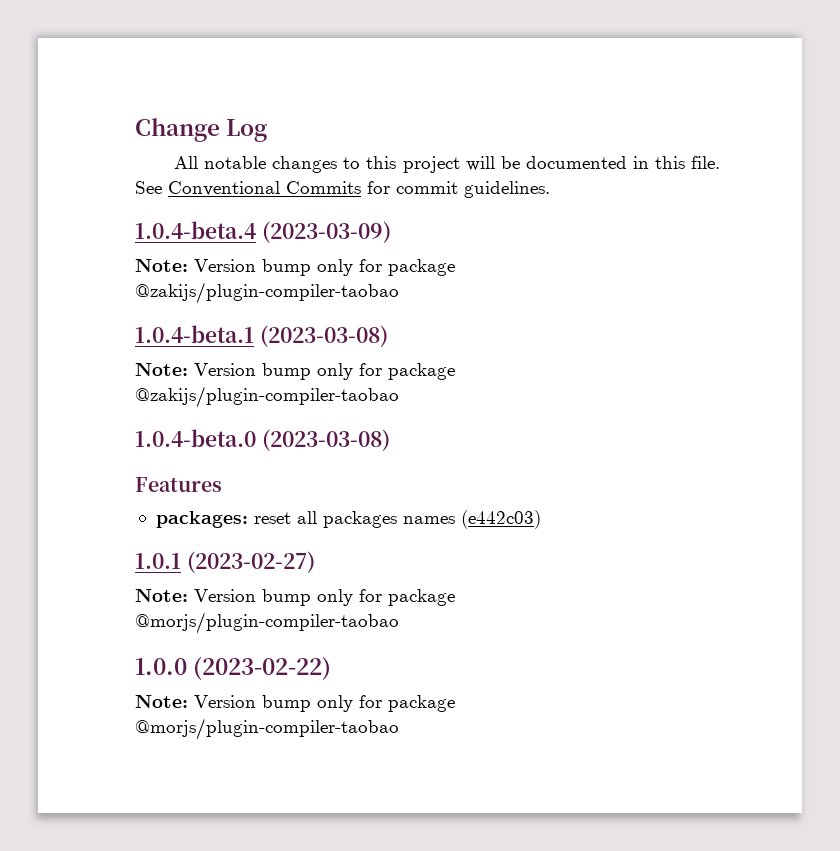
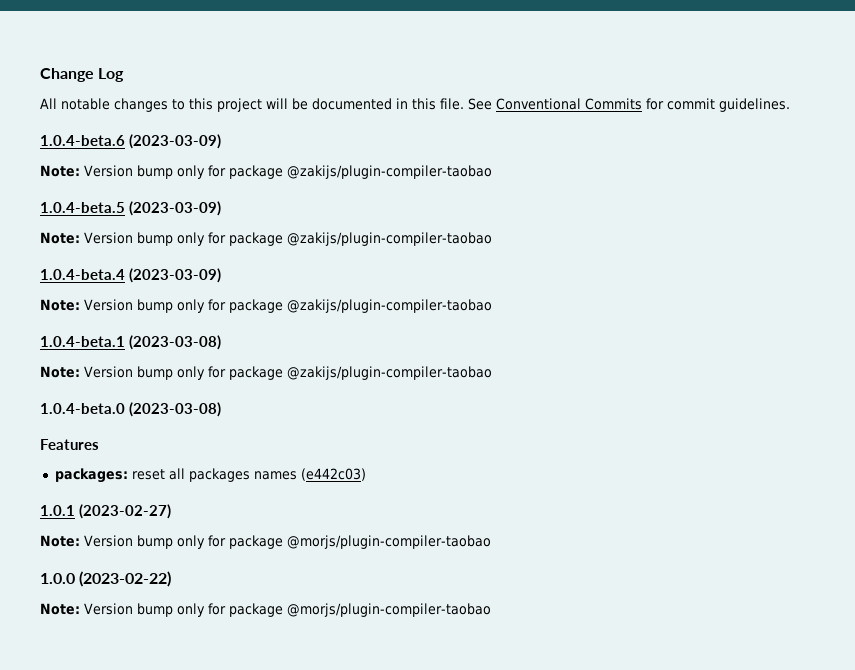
+ 1.0.4-beta.6 (2023-03-09)
+ Note: Version bump only for package @zakijs/plugin-compiler-taobao
+ 1.0.4-beta.5 (2023-03-09)
+ Note: Version bump only for package @zakijs/plugin-compiler-taobao

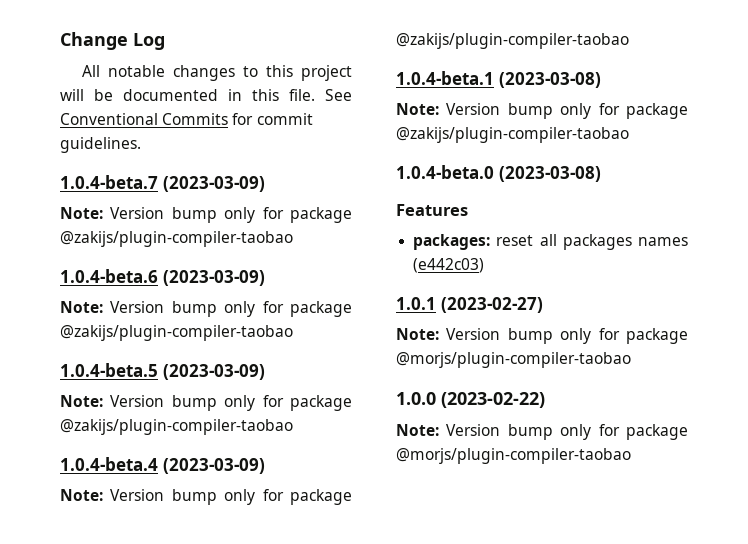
+ 1.0.4-beta.7 (2023-03-09)
+ Note: Version bump only for package @zakijs/plugin-compiler-taobao

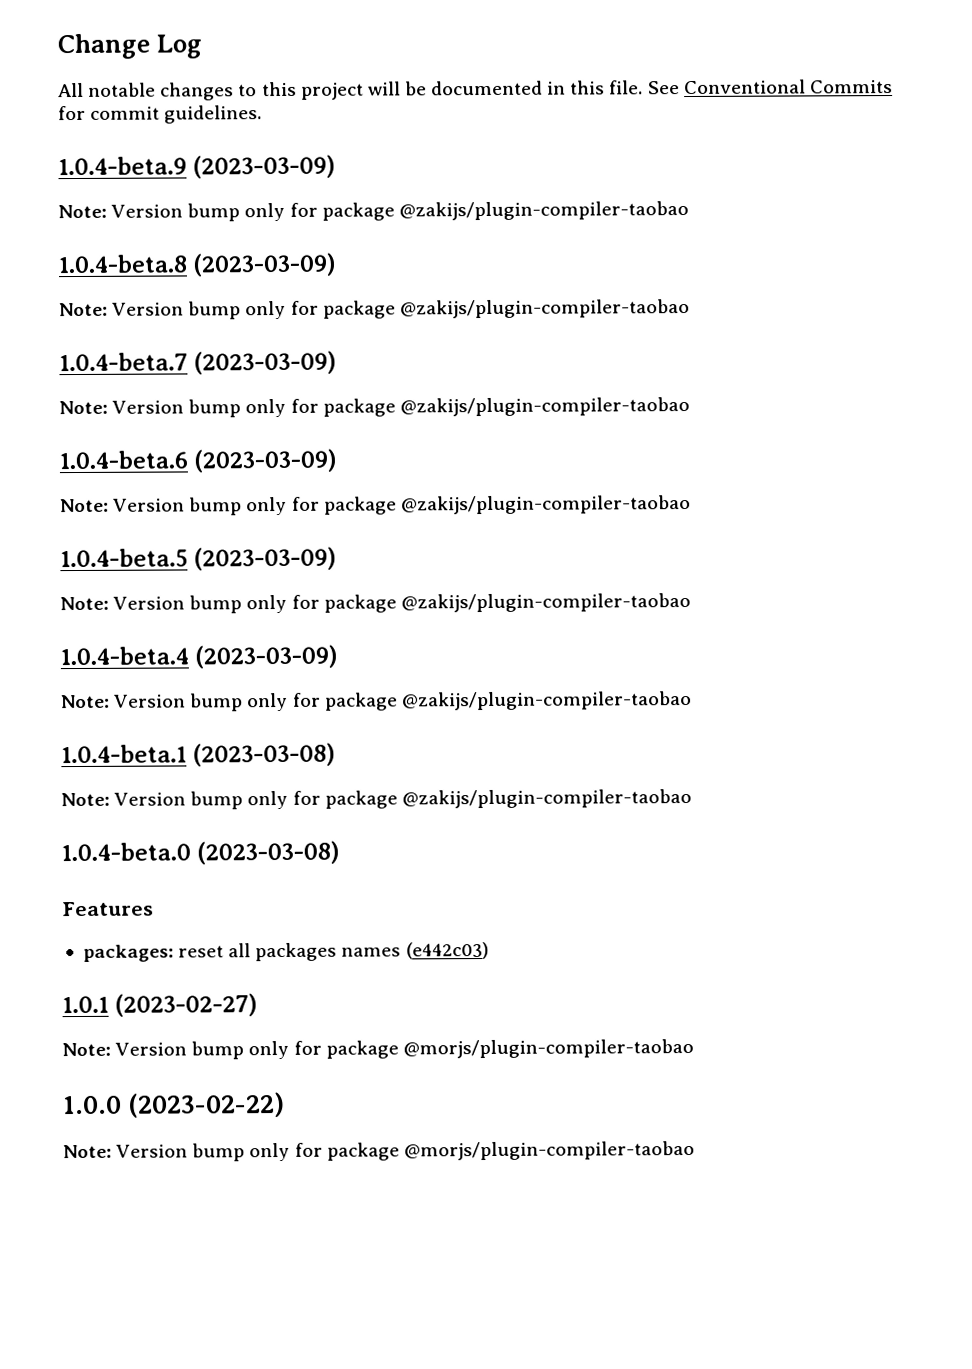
+ 1.0.4-beta.9 (2023-03-09)
+ Note: Version bump only for package @zakijs/plugin-compiler-taobao
+ 1.0.4-beta.8 (2023-03-09)
+ Note: Version bump only for package @zakijs/plugin-compiler-taobao

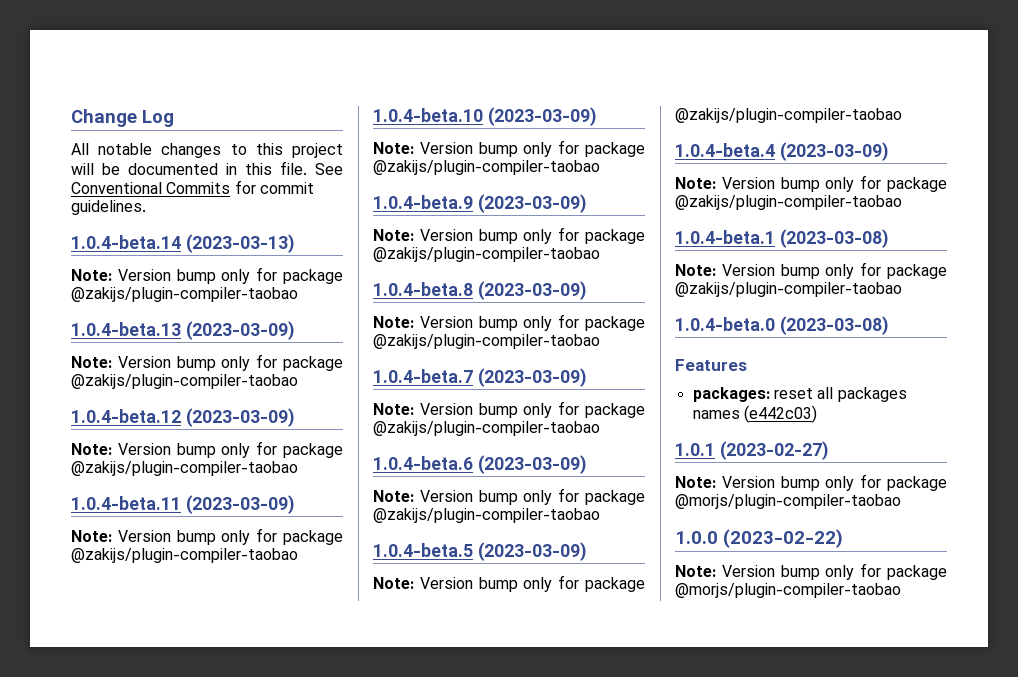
+ 1.0.4-beta.14 (2023-03-13)
+ Note: Version bump only for package @zakijs/plugin-compiler-taobao
+ 1.0.4-beta.13 (2023-03-09)
+ Note: Version bump only for package @zakijs/plugin-compiler-taobao
+ 1.0.4-beta.12 (2023-03-09)
+ Note: Version bump only for package @zakijs/plugin-compiler-taobao
+ 1.0.4-beta.11 (2023-03-09)
+ Note: Version bump only for package @zakijs/plugin-compiler-taobao
+ 1.0.4-beta.10 (2023-03-09)
+ Note: Version bump only for package @zakijs/plugin-compiler-taobao

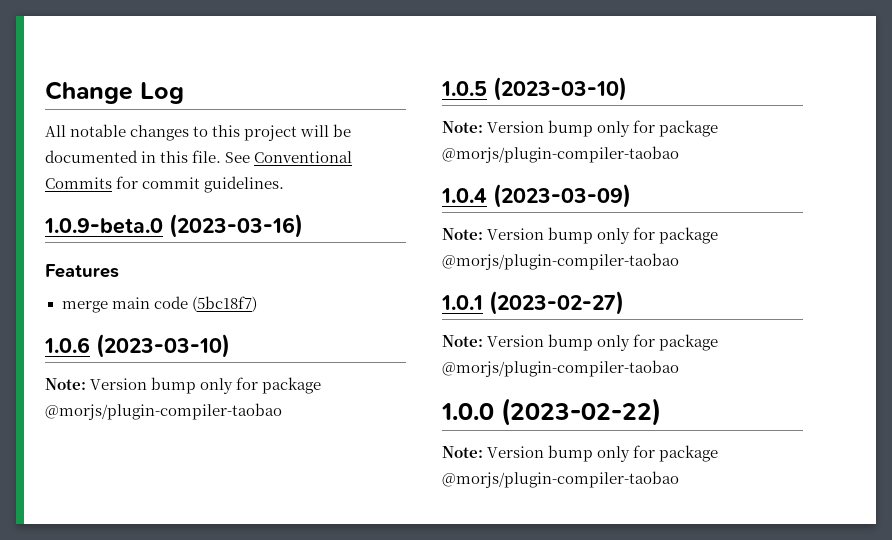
- 1.0.4-beta.14 (2023-03-13)
- Note: Version bump only for package @zakijs/plugin-compiler-taobao
- 1.0.4-beta.13 (2023-03-09)
- Note: Version bump only for package @zakijs/plugin-compiler-taobao
- 1.0.4-beta.12 (2023-03-09)
- Note: Version bump only for package @zakijs/plugin-compiler-taobao
- 1.0.4-beta.11 (2023-03-09)
- Note: Version bump only for package @zakijs/plugin-compiler-taobao
- 1.0.4-beta.10 (2023-03-09)
- Note: Version bump only for package @zakijs/plugin-compiler-taobao
- 1.0.4-beta.9 (2023-03-09)
- Note: Version bump only for package @zakijs/plugin-compiler-taobao
- 1.0.4-beta.8 (2023-03-09)
- Note: Version bump only for package @zakijs/plugin-compiler-taobao
- 1.0.4-beta.7 (2023-03-09)
- Note: Version bump only for package @zakijs/plugin-compiler-taobao
- 1.0.4-beta.6 (2023-03-09)
- Note: Version bump only for package @zakijs/plugin-compiler-taobao
- 1.0.4-beta.5 (2023-03-09)
- Note: Version bump only for package @zakijs/plugin-compiler-taobao
- 1.0.4-beta.4 (2023-03-09)
- Note: Version bump only for package @zakijs/plugin-compiler-taobao
- 1.0.4-beta.1 (2023-03-08)
- Note: Version bump only for package @zakijs/plugin-compiler-taobao
- 1.0.4-beta.0 (2023-03-08)
+ 1.0.9-beta.0 (2023-03-16)
  Features
- packages: reset all packages names (e442c03)
+ merge main code (5bc18f7)
+ 1.0.6 (2023-03-10)
+ Note: Version bump only for package @morjs/plugin-compiler-taobao
+ 1.0.5 (2023-03-10)
+ Note: Version bump only for package @morjs/plugin-compiler-taobao
+ 1.0.4 (2023-03-09)
+ Note: Version bump only for package @morjs/plugin-compiler-taobao

